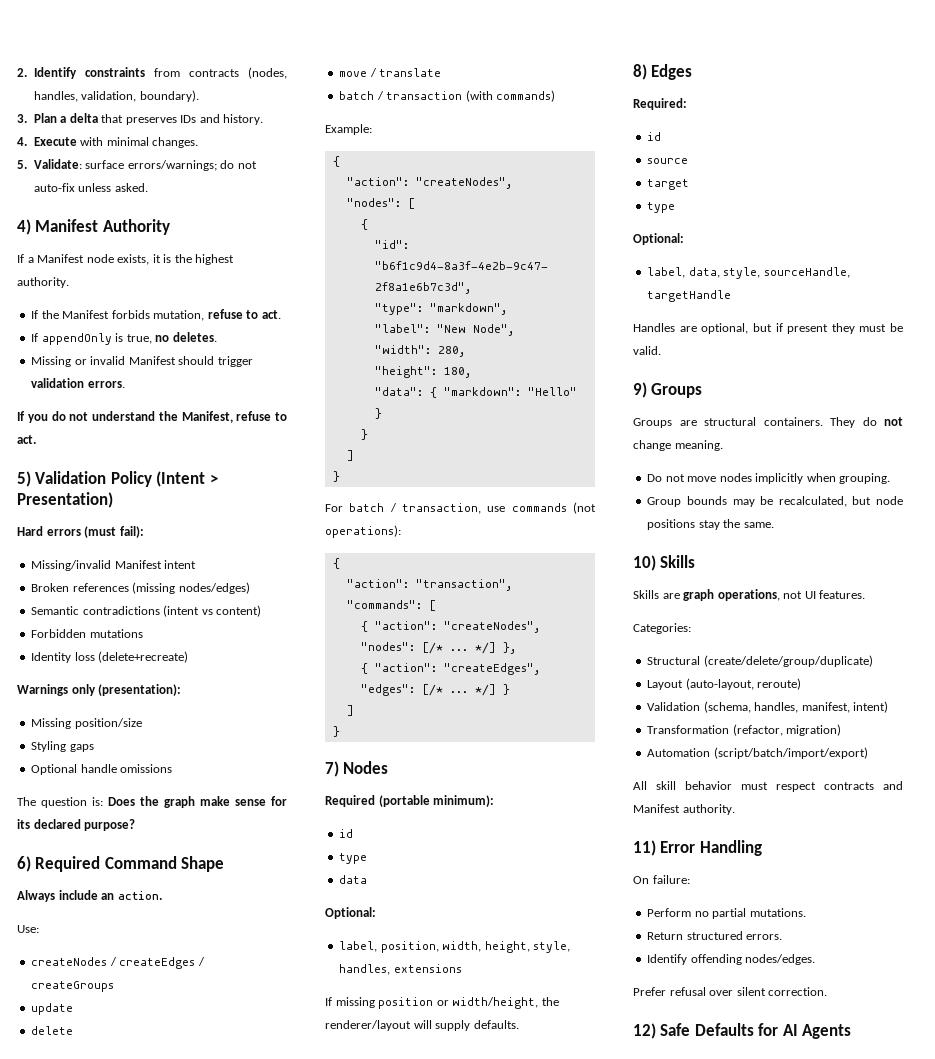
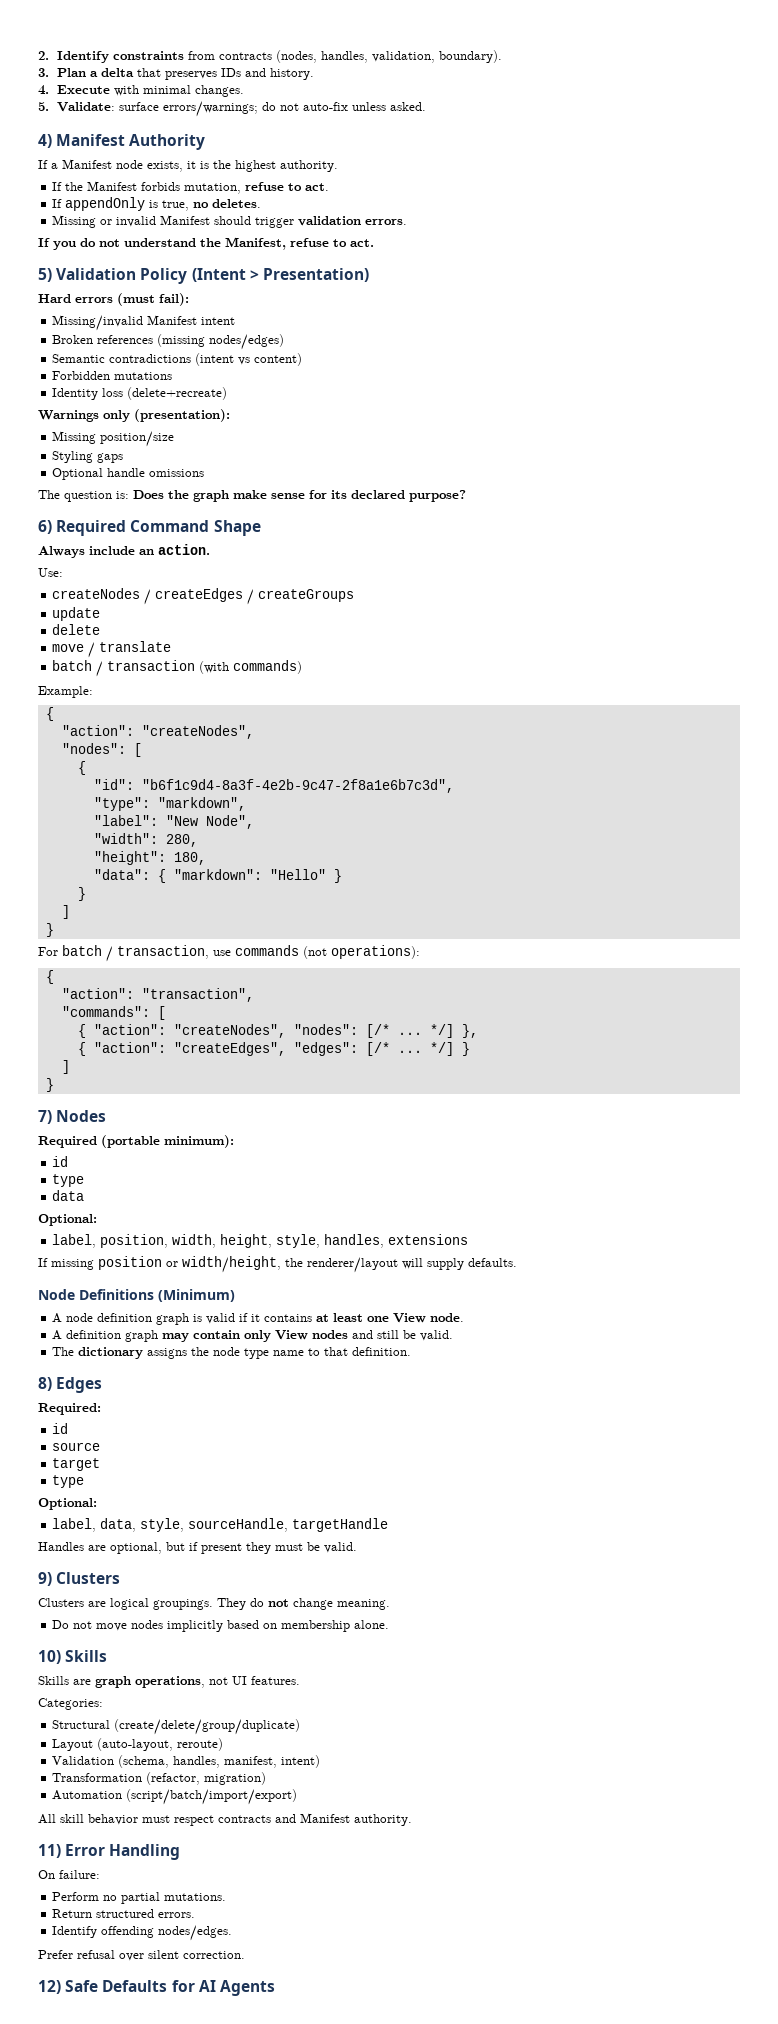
+ Node Definitions (Minimum)
+ A node definition graph is valid if it contains at least one View node.
+ A definition graph may contain only View nodes and still be valid.
+ The dictionary assigns the node type name to that definition.
- 9) Groups
- Groups are structural containers.
+ 9) Clusters
+ Clusters are logical groupings.
- Do not move nodes implicitly when grouping.
- Group bounds may be recalculated, but node positions stay the same.
+ Do not move nodes implicitly based on membership alone.

